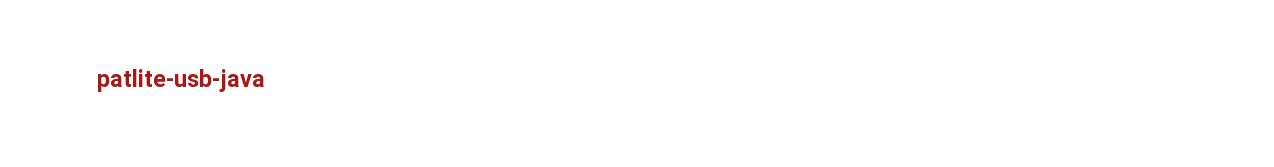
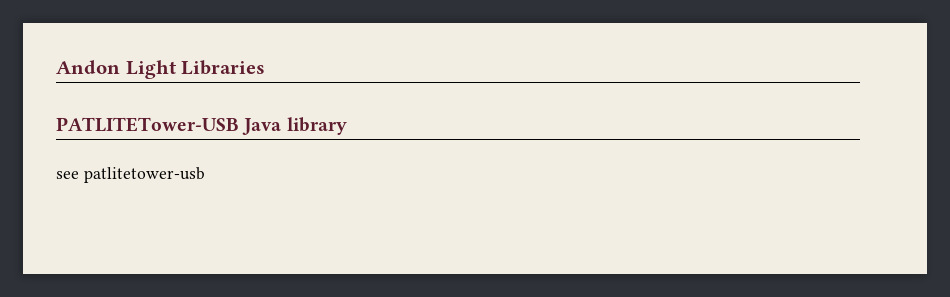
- patlite-usb-java
+ Andon Light Libraries
+ PATLITETower-USB Java library
+ see patlitetower-usb

